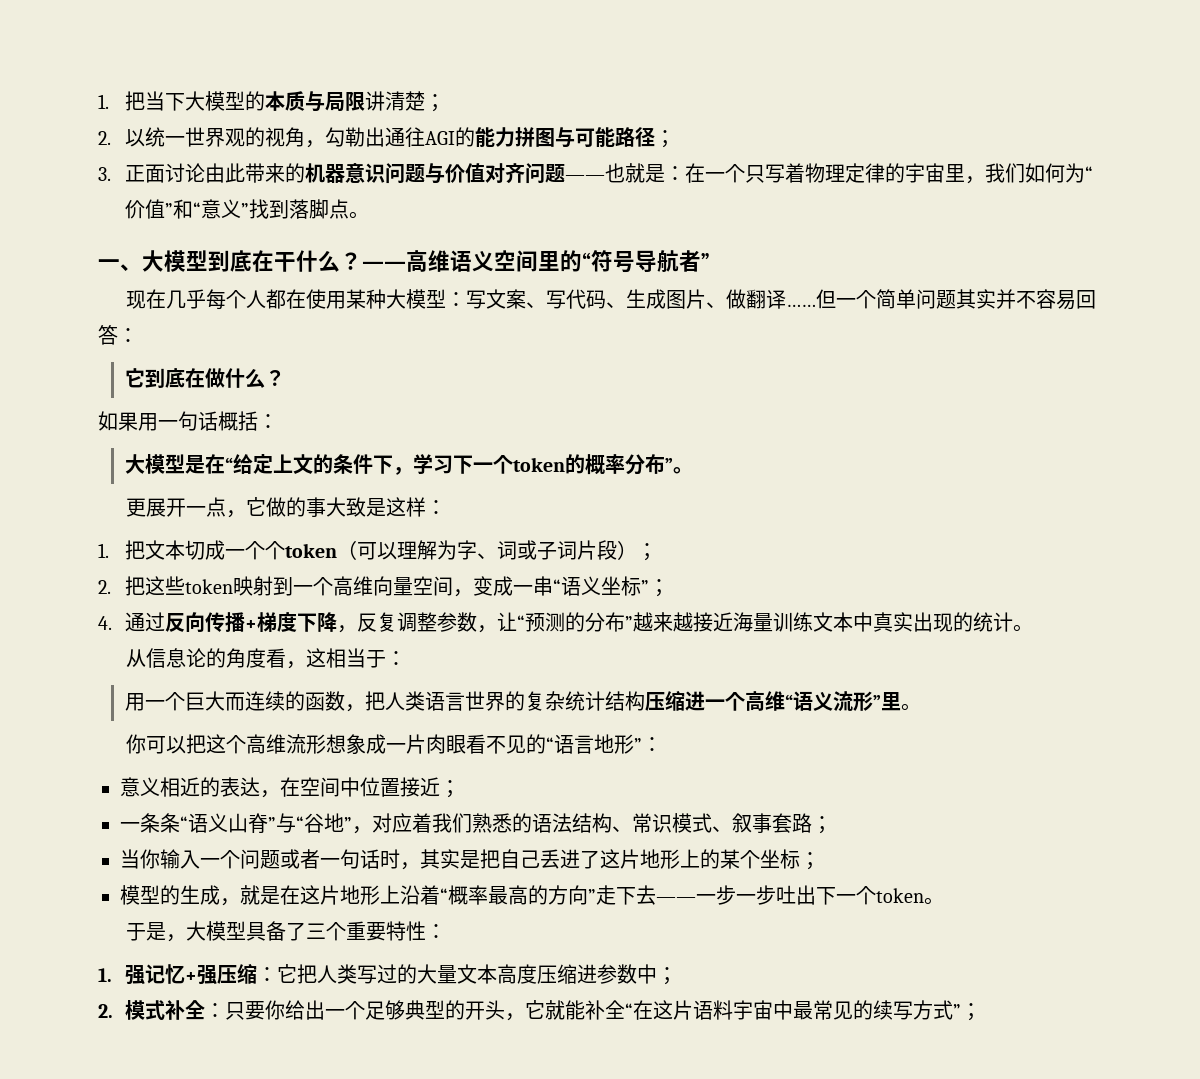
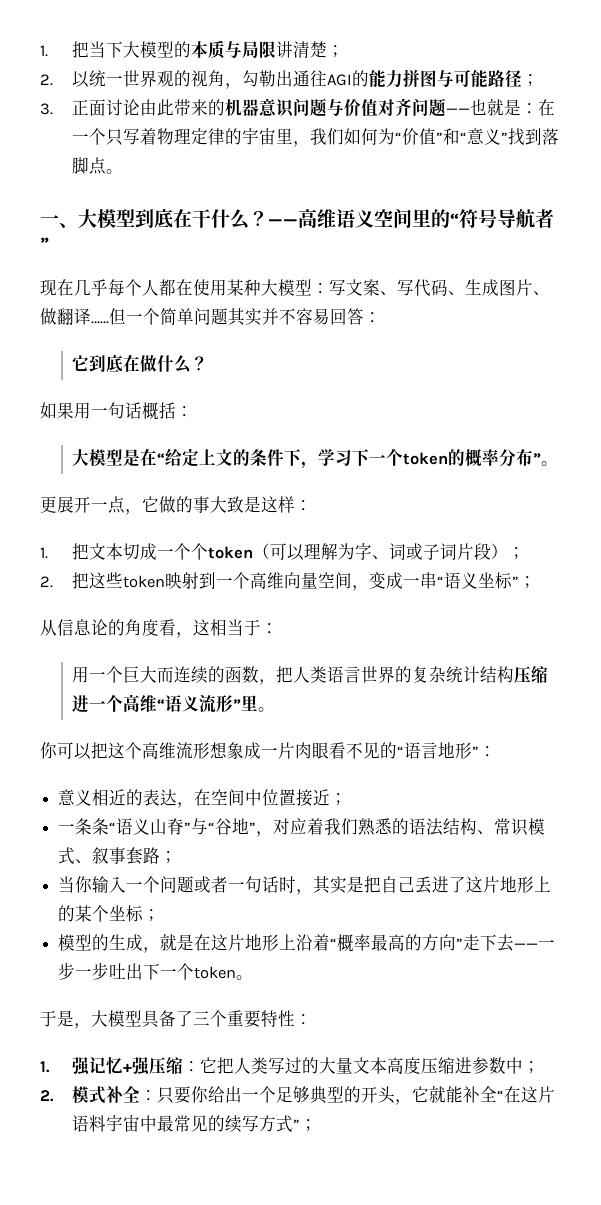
- 4.通过反向传播+梯度下降，反复调整参数，让“预测的分布”越来越接近海量训练文本中真实出现的统计。

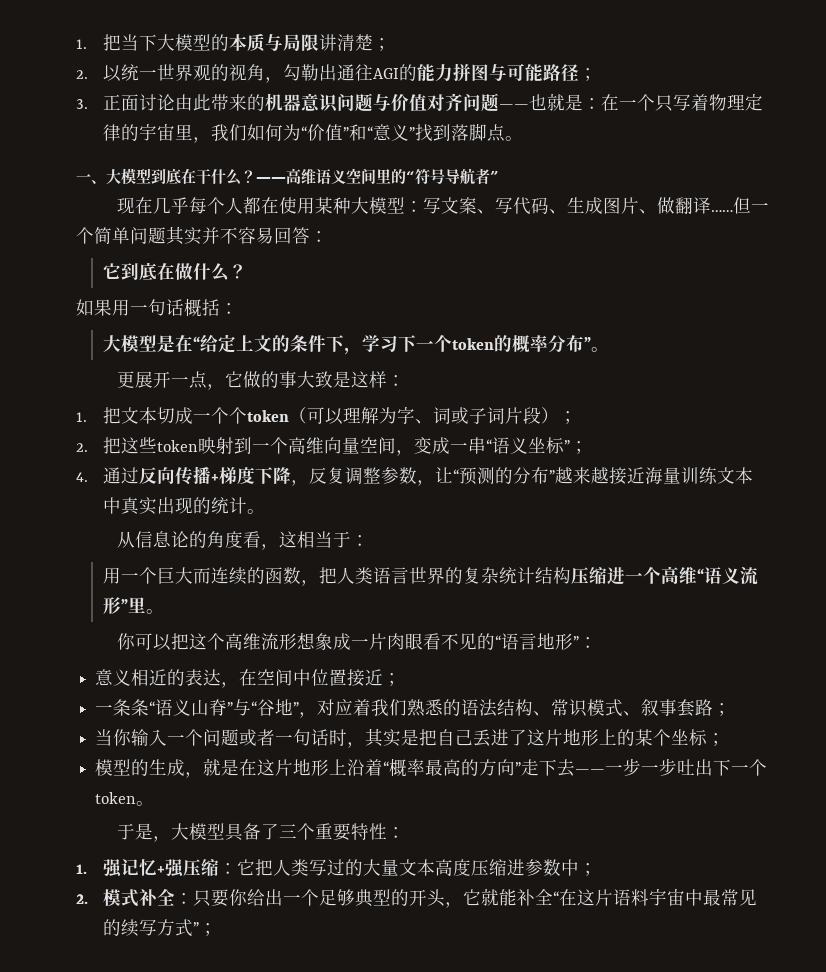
+ 4.通过反向传播+梯度下降，反复调整参数，让“预测的分布”越来越接近海量训练文本中真实出现的统计。

